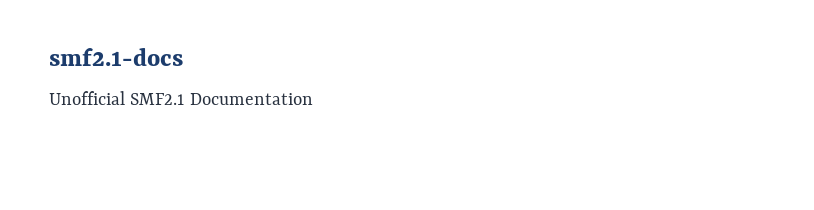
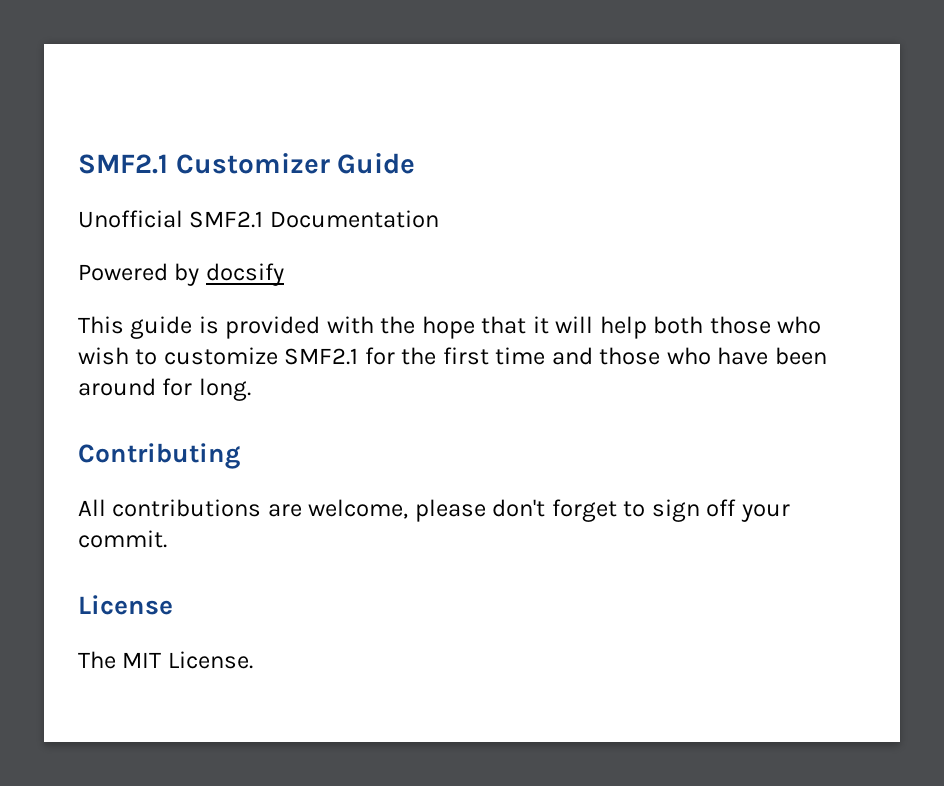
- smf2.1-docs
+ SMF2.1 Customizer Guide
+ Powered by docsify
+ This guide is provided with the hope that it will help both those who wish to customize SMF2.1 for the first time and those who have been around for long.
+ Contributing
+ All contributions are welcome, please don't forget to sign off your commit.
+ License
+ The MIT License.

